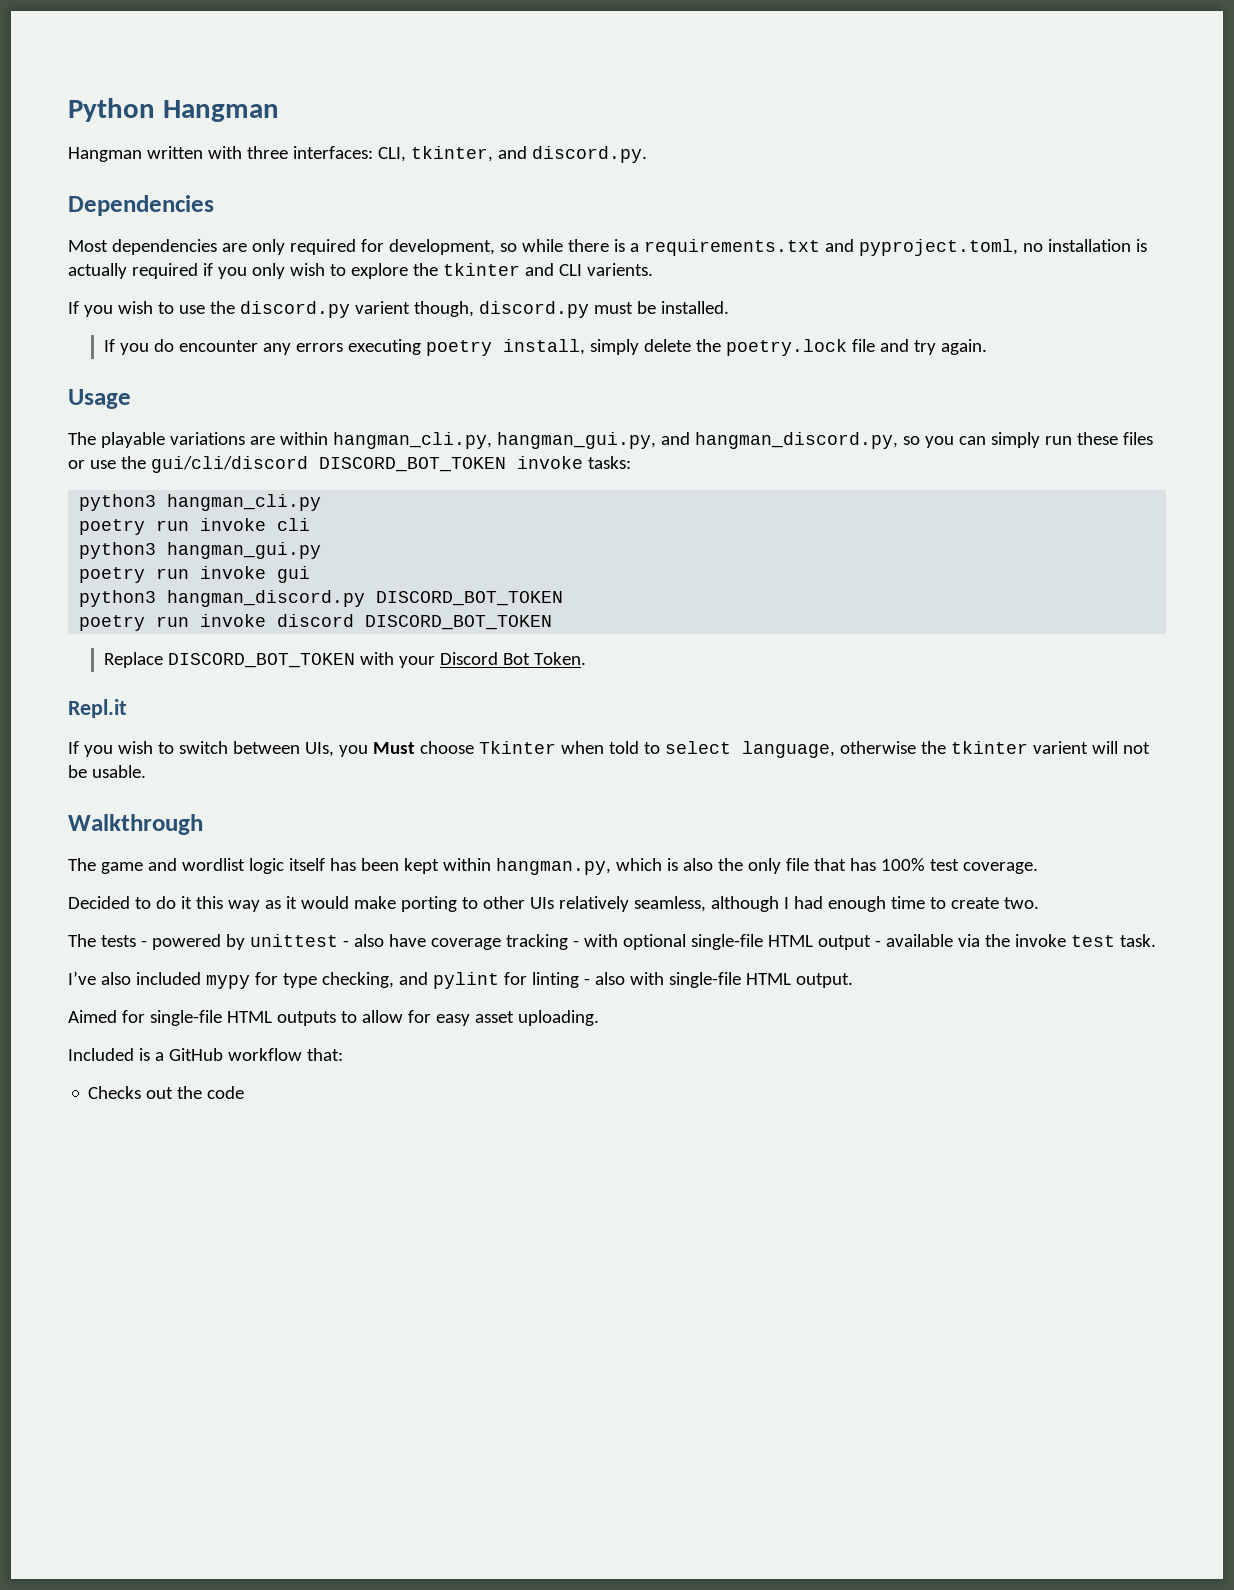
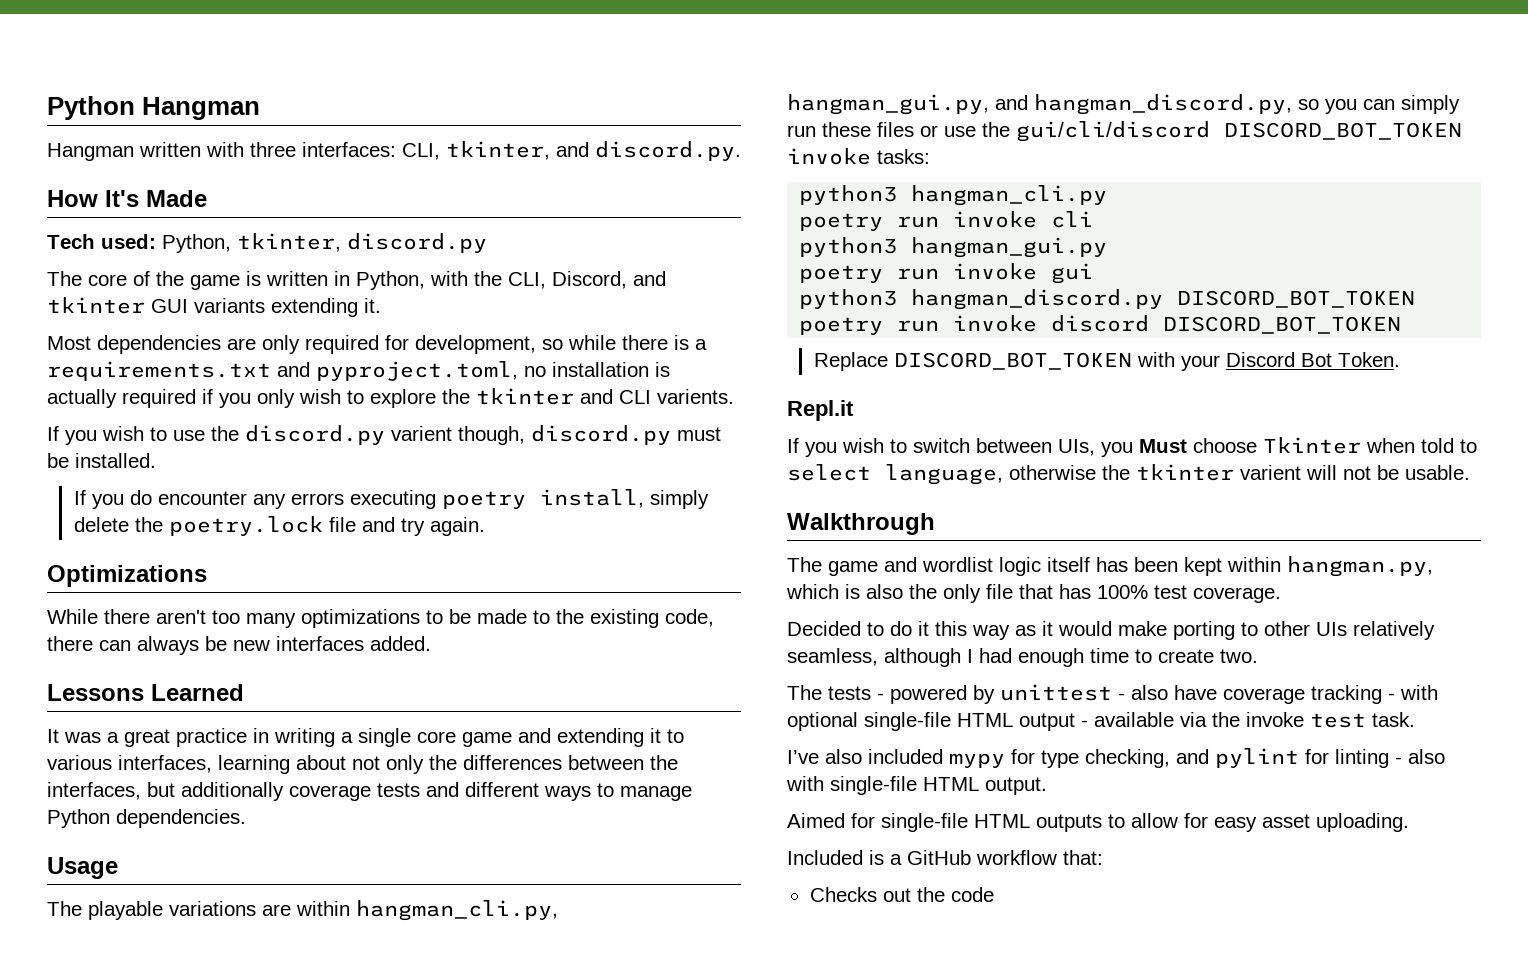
- Dependencies
+ How It's Made
+ Tech used: Python, tkinter, discord.py
+ The core of the game is written in Python, with the CLI, Discord, and tkinter GUI variants extending it.
+ Optimizations
+ While there aren't too many optimizations to be made to the existing code, there can always be new interfaces added.
+ Lessons Learned
+ It was a great practice in writing a single core game and extending it to various interfaces, learning about not only the differences between the interfaces, but additionally coverage tests and different ways to manage Python dependencies.

